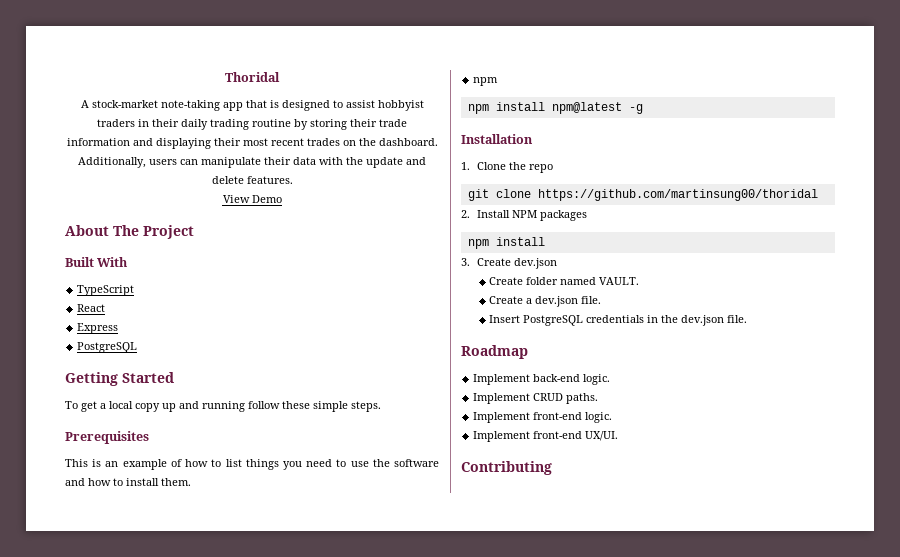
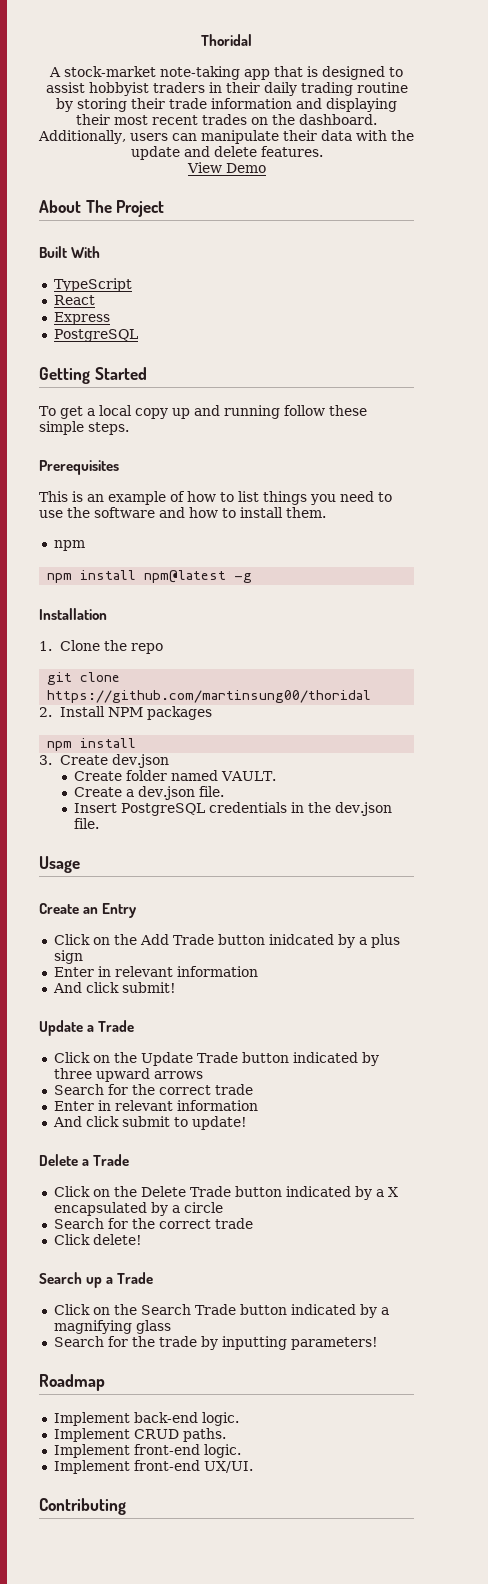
+ Usage
+ Create an Entry
+ Click on the Add Trade button inidcated by a plus sign
+ Enter in relevant information
+ And click submit!
+ Update a Trade
+ Click on the Update Trade button indicated by three upward arrows
+ Search for the correct trade
+ Enter in relevant information
+ And click submit to update!
+ Delete a Trade
+ Click on the Delete Trade button indicated by a X encapsulated by a circle
+ Search for the correct trade
+ Click delete!
+ Search up a Trade
+ Click on the Search Trade button indicated by a magnifying glass
+ Search for the trade by inputting parameters!

